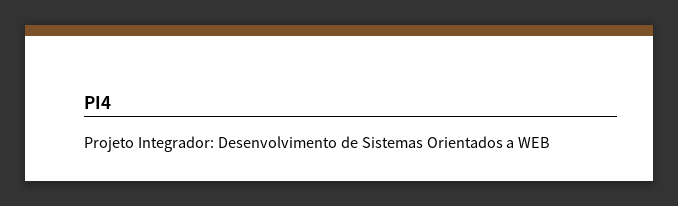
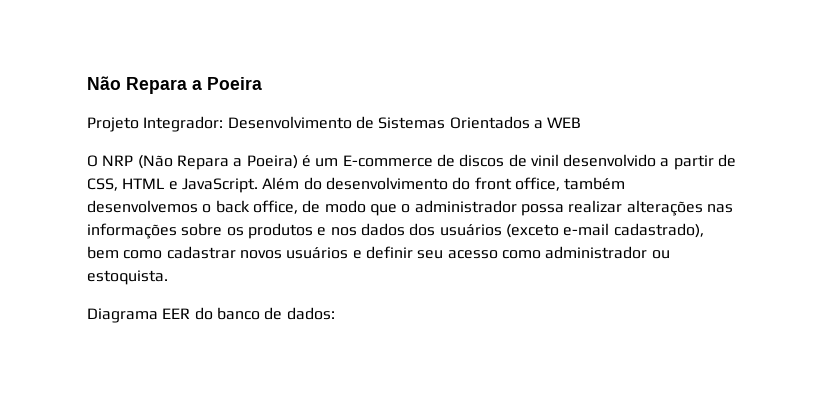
- PI4
+ Não Repara a Poeira
+ O NRP (Não Repara a Poeira) é um E-commerce de discos de vinil desenvolvido a partir de CSS, HTML e JavaScript. Além do desenvolvimento do front office, também desenvolvemos o back office, de modo que o administrador possa realizar alterações nas informações sobre os produtos e nos dados dos usuários (exceto e-mail cadastrado), bem como cadastrar novos usuários e definir seu acesso como administrador ou estoquista.
+ Diagrama EER do banco de dados:

